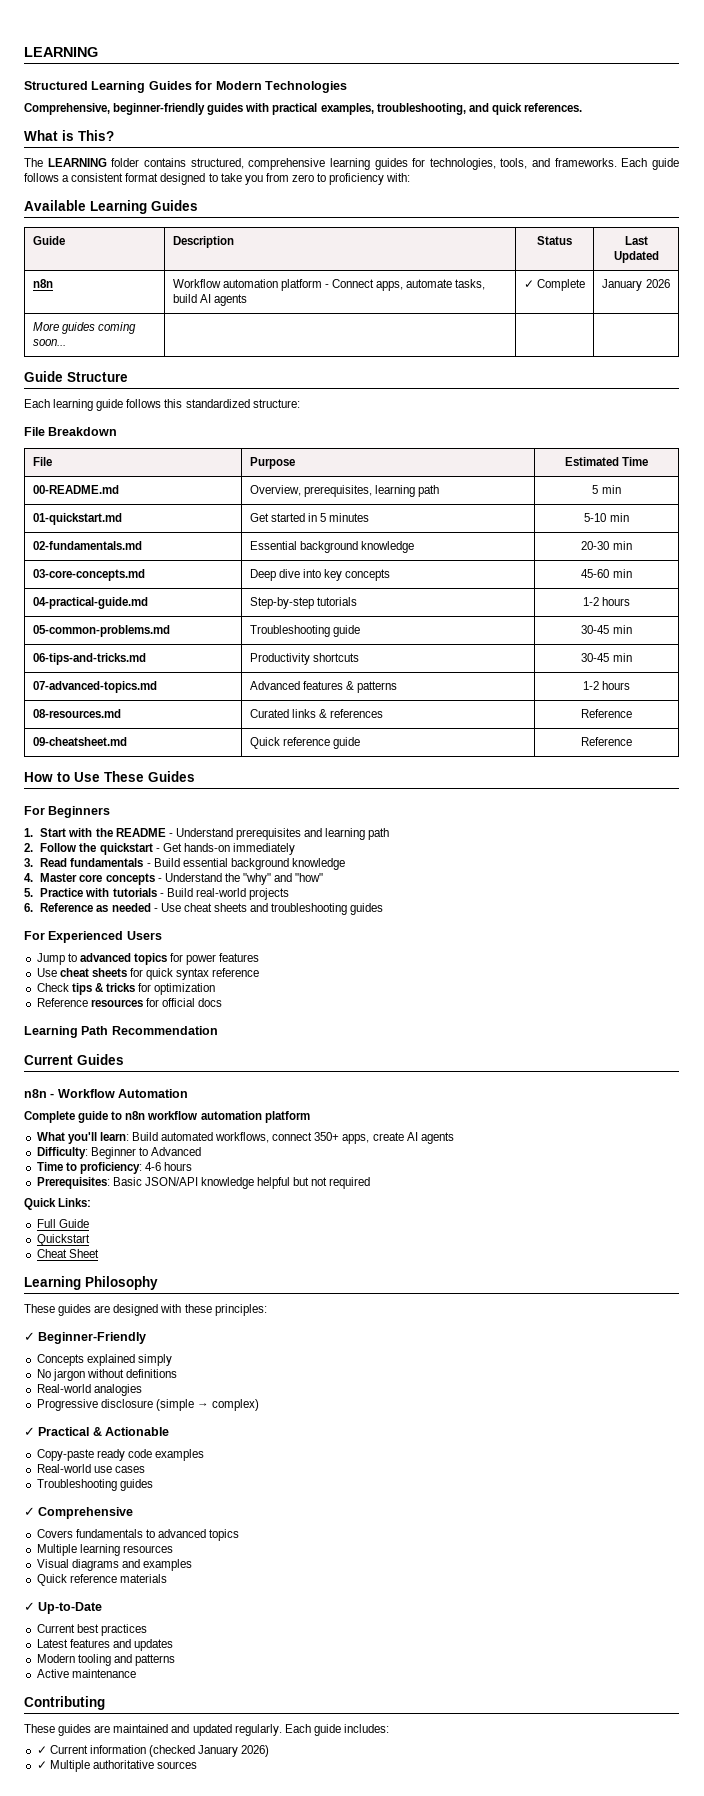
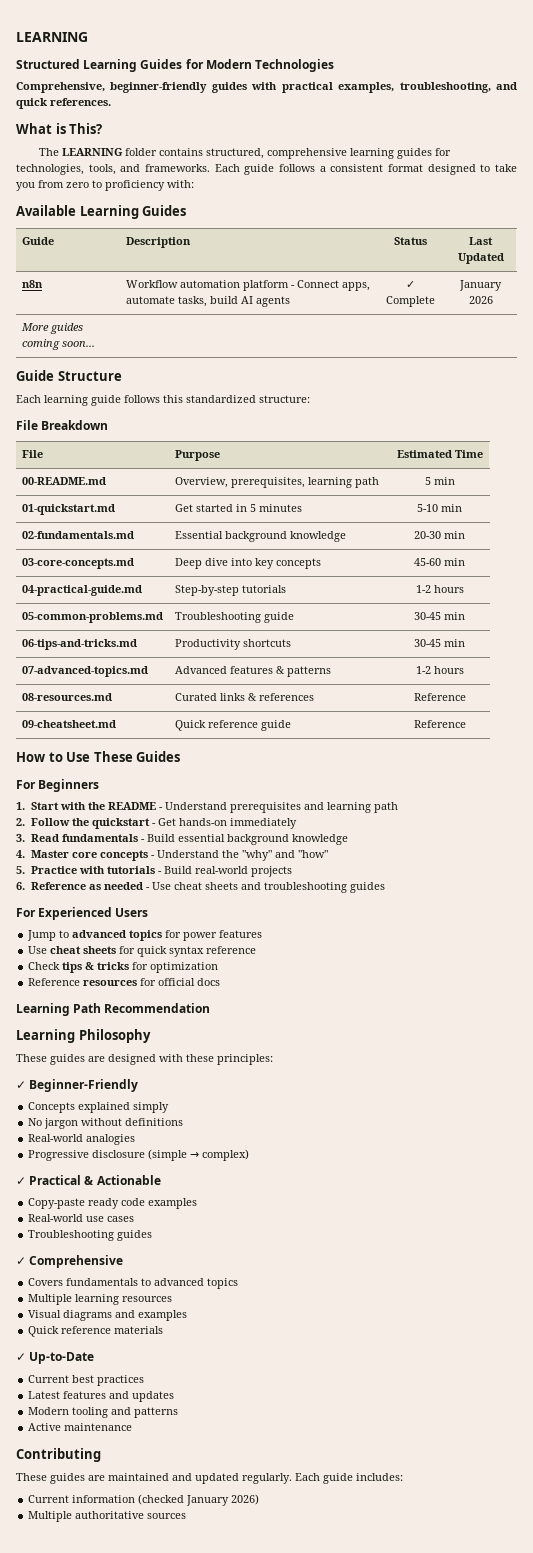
- Current Guides
- n8n - Workflow Automation
- Complete guide to n8n workflow automation platform
- What you'll learn: Build automated workflows, connect 350+ apps, create AI agents
- Difficulty: Beginner to Advanced
- Time to proficiency: 4-6 hours
- Prerequisites: Basic JSON/API knowledge helpful but not required
- Quick Links:
- Full Guide
- Quickstart
- Cheat Sheet
- ✓ Current information (checked January 2026)
+ Current information (checked January 2026)
- ✓ Multiple authoritative sources
+ Multiple authoritative sources

